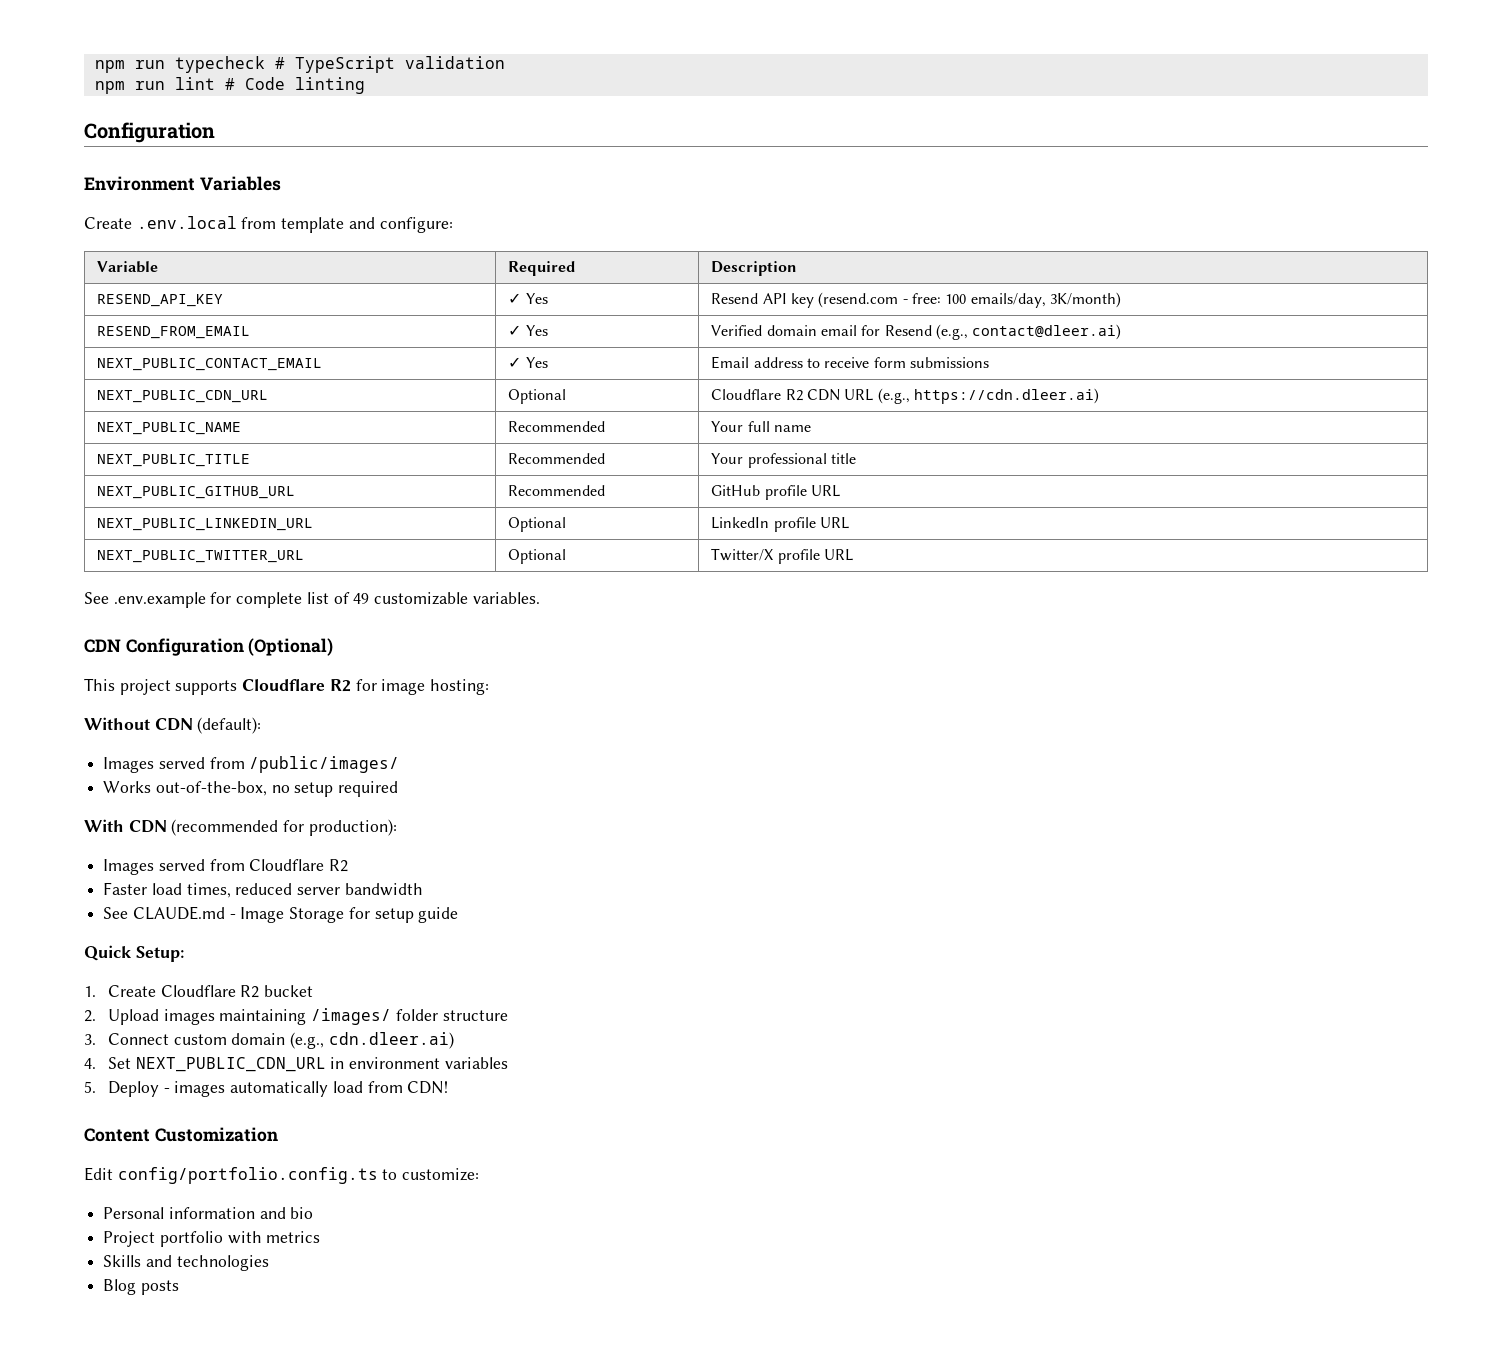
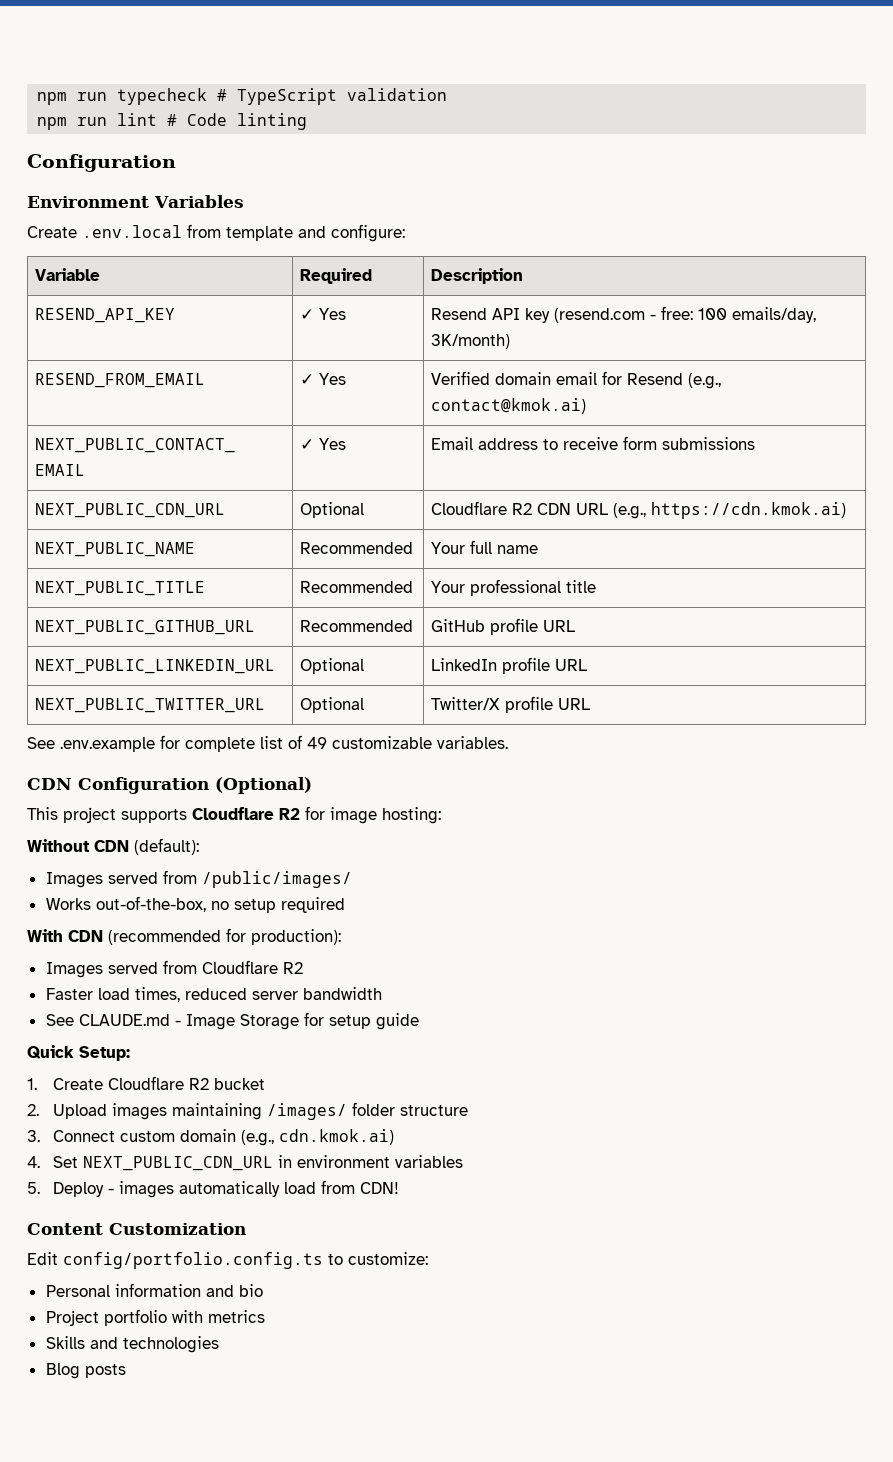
- RESEND_FROM_EMAIL | ✓ Yes | Verified domain email for Resend (e.g., contact@dleer.ai)
+ RESEND_FROM_EMAIL | ✓ Yes | Verified domain email for Resend (e.g., contact@kmok.ai)
- NEXT_PUBLIC_CDN_URL | Optional | Cloudflare R2 CDN URL (e.g., https://cdn.dleer.ai)
+ NEXT_PUBLIC_CDN_URL | Optional | Cloudflare R2 CDN URL (e.g., https://cdn.kmok.ai)
- 3. Connect custom domain (e.g., cdn.dleer.ai)
+ 3. Connect custom domain (e.g., cdn.kmok.ai)

